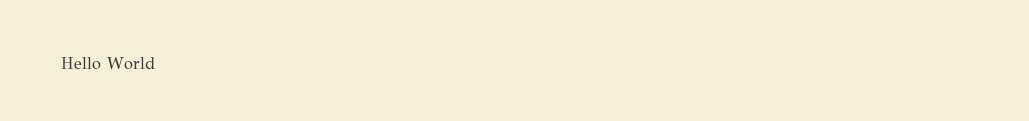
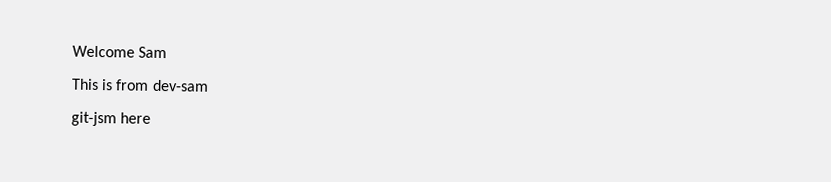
- Hello World
+ Welcome Sam
+ This is from dev-sam
+ git-jsm here

